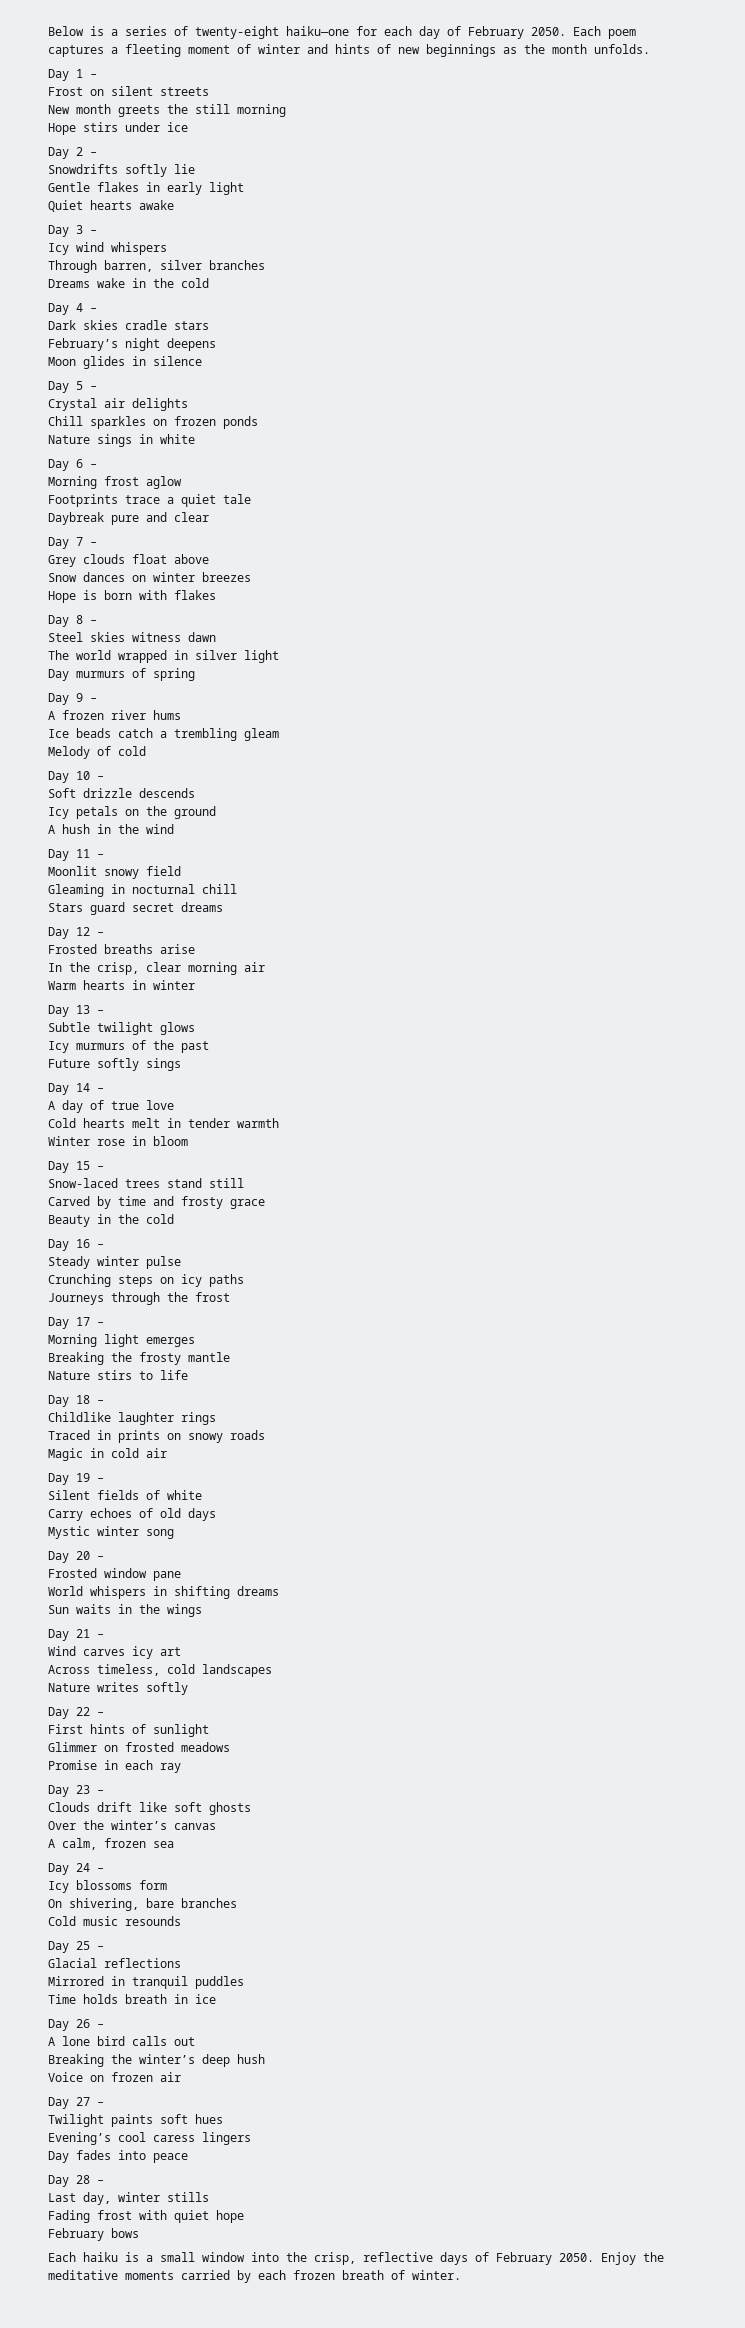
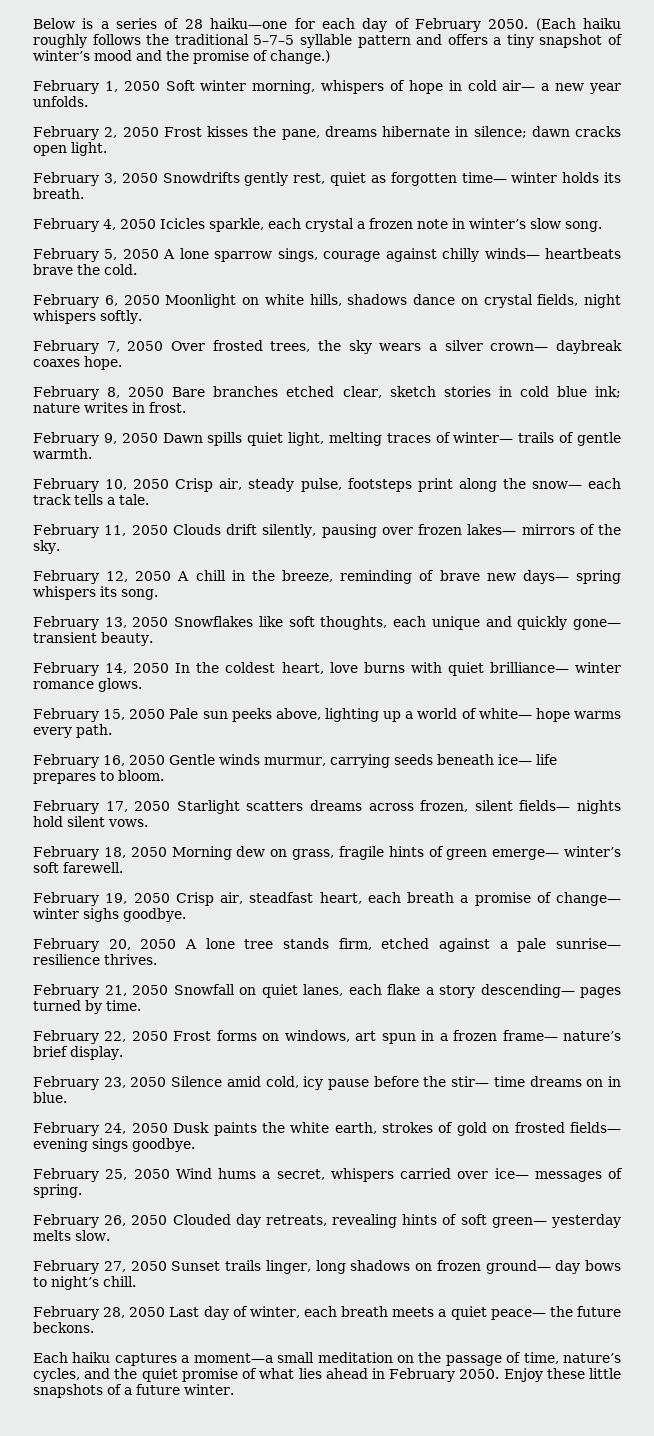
- Below is a series of twenty‐eight haiku—one for each day of February 2050.
+ Below is a series of 28 haiku—one for each day of February 2050.
- Each poem captures a fleeting moment of winter and hints of new beginnings as the month unfolds.
- Day 1 –
- Frost on silent streets
- New month greets the still morning
- Hope stirs under ice
- Day 2 –
- Snowdrifts softly lie
- Gentle flakes in early light
- Quiet hearts awake
- Day 3 –
- Icy wind whispers
- Through barren, silver branches
- Dreams wake in the cold
- Day 4 –
- Dark skies cradle stars
- February’s night deepens
- Moon glides in silence
- Day 5 –
- Crystal air delights
- Chill sparkles on frozen ponds
- Nature sings in white
- Day 6 –
- Morning frost aglow
- Footprints trace a quiet tale
- Daybreak pure and clear
- Day 7 –
- Grey clouds float above
- Snow dances on winter breezes
- Hope is born with flakes
- Day 8 –
- Steel skies witness dawn
- The world wrapped in silver light
- Day murmurs of spring
- Day 9 –
- A frozen river hums
- Ice beads catch a trembling gleam
- Melody of cold
- Day 10 –
- Soft drizzle descends
- Icy petals on the ground
- A hush in the wind
- Day 11 –
- Moonlit snowy field
- Gleaming in nocturnal chill
- Stars guard secret dreams
- Day 12 –
- Frosted breaths arise
- In the crisp, clear morning air
- Warm hearts in winter
- Day 13 –
- Subtle twilight glows
- Icy murmurs of the past
- Future softly sings
- Day 14 –
- A day of true love
- Cold hearts melt in tender warmth
- Winter rose in bloom
- Day 15 –
- Snow-laced trees stand still
- Carved by time and frosty grace
- Beauty in the cold
- Day 16 –
- Steady winter pulse
- Crunching steps on icy paths
- Journeys through the frost
- Day 17 –
- Morning light emerges
- Breaking the frosty mantle
- Nature stirs to life
- Day 18 –
- Childlike laughter rings
- Traced in prints on snowy roads
- Magic in cold air
- Day 19 –
- Silent fields of white
- Carry echoes of old days
- Mystic winter song
- Day 20 –
- Frosted window pane
- World whispers in shifting dreams
- Sun waits in the wings
- Day 21 –
- Wind carves icy art
- Across timeless, cold landscapes
- Nature writes softly
- Day 22 –
- First hints of sunlight
- Glimmer on frosted meadows
- Promise in each ray
- Day 23 –
- Clouds drift like soft ghosts
- Over the winter’s canvas
- A calm, frozen sea
- Day 24 –
- Icy blossoms form
- On shivering, bare branches
- Cold music resounds
- Day 25 –
- Glacial reflections
- Mirrored in tranquil puddles
- Time holds breath in ice
- Day 26 –
- A lone bird calls out
- Breaking the winter’s deep hush
- Voice on frozen air
- Day 27 –
- Twilight paints soft hues
- Evening’s cool caress lingers
- Day fades into peace
- Day 28 –
- Last day, winter stills
- Fading frost with quiet hope
- February bows
- Each haiku is a small window into the crisp, reflective days of February 2050. Enjoy the meditative moments carried by each frozen breath of winter.
+ (Each haiku roughly follows the traditional 5–7–5 syllable pattern and offers a tiny snapshot of winter’s mood and the promise of change.)
+ February 1, 2050 Soft winter morning, whispers of hope in cold air— a new year unfolds.
+ February 2, 2050 Frost kisses the pane, dreams hibernate in silence; dawn cracks open light.
+ February 3, 2050 Snowdrifts gently rest, quiet as forgotten time— winter holds its breath.
+ February 4, 2050 Icicles sparkle, each crystal a frozen note in winter’s slow song.
+ February 5, 2050 A lone sparrow sings, courage against chilly winds— heartbeats brave the cold.
+ February 6, 2050 Moonlight on white hills, shadows dance on crystal fields, night whispers softly.
+ February 7, 2050 Over frosted trees, the sky wears a silver crown— daybreak coaxes hope.
+ February 8, 2050 Bare branches etched clear, sketch stories in cold blue ink; nature writes in frost.
+ February 9, 2050 Dawn spills quiet light, melting traces of winter— trails of gentle warmth.
+ February 10, 2050 Crisp air, steady pulse, footsteps print along the snow— each track tells a tale.
+ February 11, 2050 Clouds drift silently, pausing over frozen lakes— mirrors of the sky.
+ February 12, 2050 A chill in the breeze, reminding of brave new days— spring whispers its song.
+ February 13, 2050 Snowflakes like soft thoughts, each unique and quickly gone— transient beauty.
+ February 14, 2050 In the coldest heart, love burns with quiet brilliance— winter romance glows.
+ February 15, 2050 Pale sun peeks above, lighting up a world of white— hope warms every path.
+ February 16, 2050 Gentle winds murmur, carrying seeds beneath ice— life prepares to bloom.
+ February 17, 2050 Starlight scatters dreams across frozen, silent fields— nights hold silent vows.
+ February 18, 2050 Morning dew on grass, fragile hints of green emerge— winter’s soft farewell.
+ February 19, 2050 Crisp air, steadfast heart, each breath a promise of change— winter sighs goodbye.
+ February 20, 2050 A lone tree stands firm, etched against a pale sunrise— resilience thrives.
+ February 21, 2050 Snowfall on quiet lanes, each flake a story descending— pages turned by time.
+ February 22, 2050 Frost forms on windows, art spun in a frozen frame— nature’s brief display.
+ February 23, 2050 Silence amid cold, icy pause before the stir— time dreams on in blue.
+ February 24, 2050 Dusk paints the white earth, strokes of gold on frosted fields— evening sings goodbye.
+ February 25, 2050 Wind hums a secret, whispers carried over ice— messages of spring.
+ February 26, 2050 Clouded day retreats, revealing hints of soft green— yesterday melts slow.
+ February 27, 2050 Sunset trails linger, long shadows on frozen ground— day bows to night’s chill.
+ February 28, 2050 Last day of winter, each breath meets a quiet peace— the future beckons.
+ Each haiku captures a moment—a small meditation on the passage of time, nature’s cycles, and the quiet promise of what lies ahead in February 2050. Enjoy these little snapshots of a future winter.

